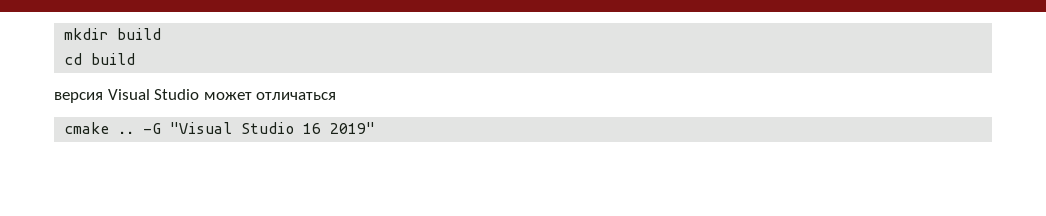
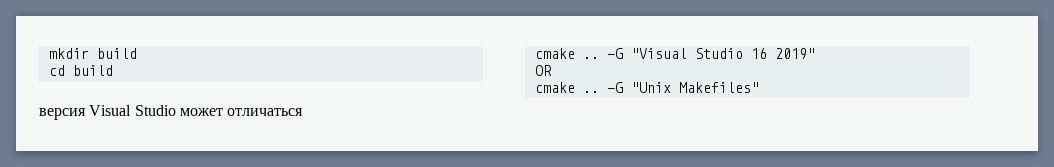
+ OR
+ cmake .. -G "Unix Makefiles"

